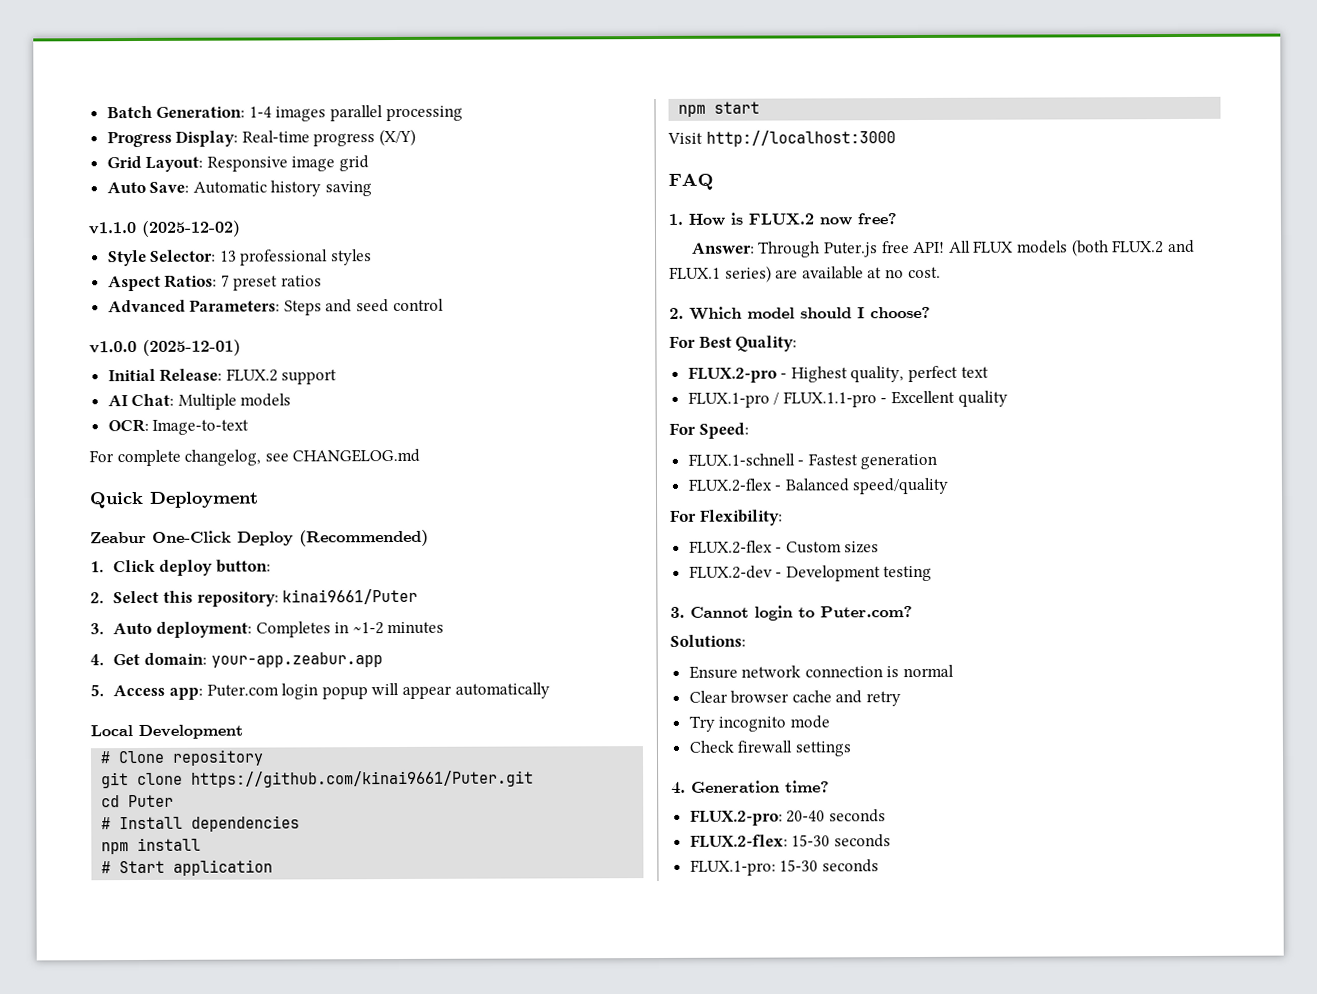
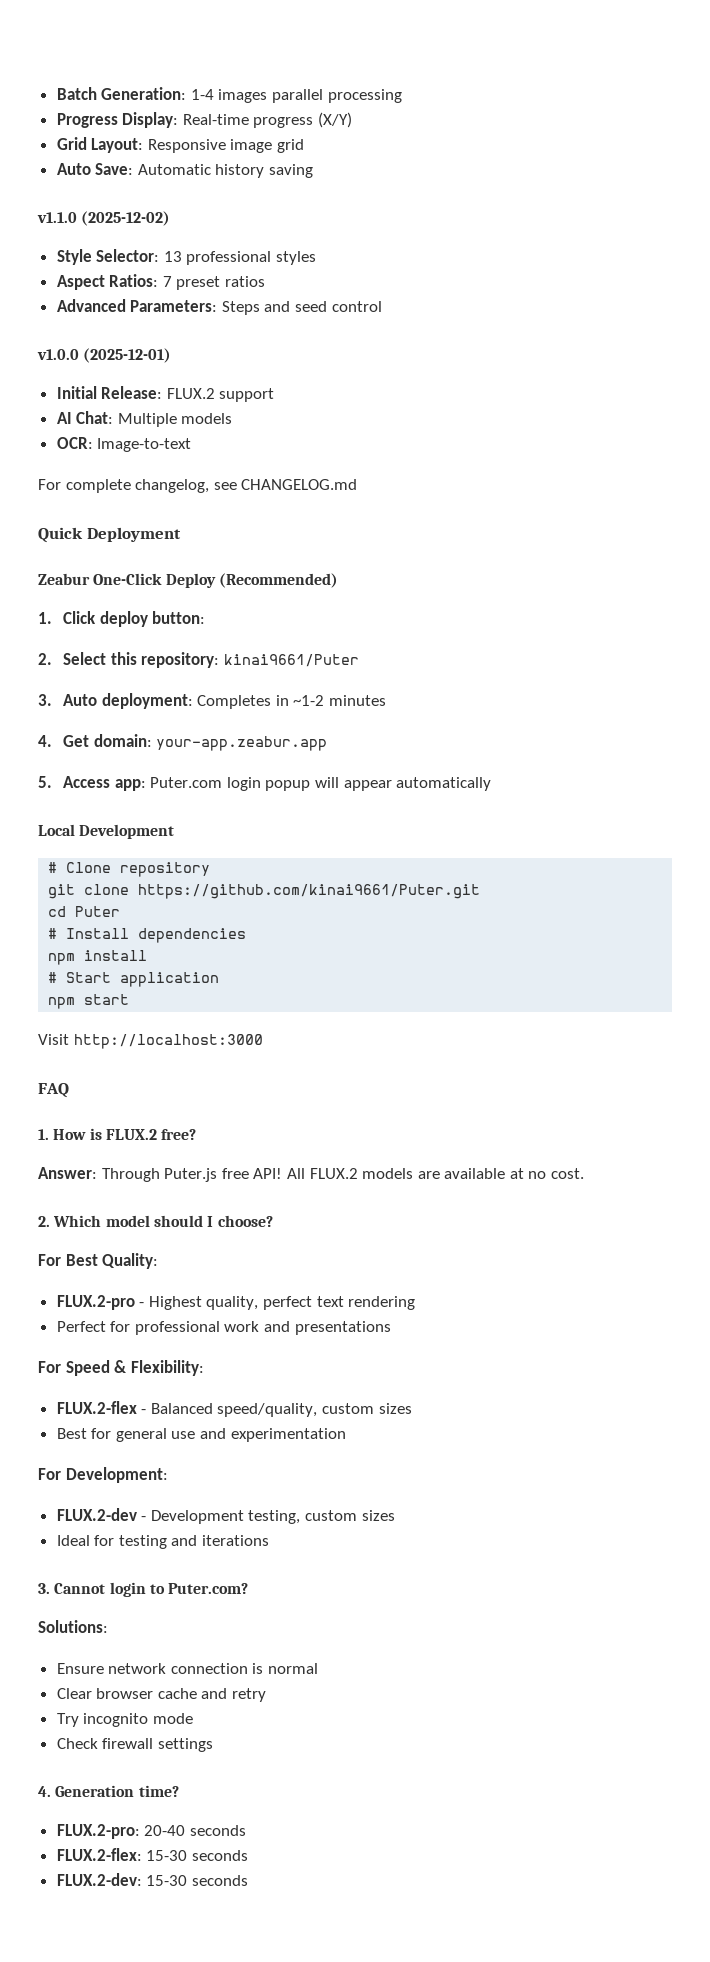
- 1. How is FLUX.2 now free?
+ 1. How is FLUX.2 free?
- All FLUX models (both FLUX.2 and FLUX.1 series) are available at no cost.
+ All FLUX.2 models are available at no cost.
- FLUX.2-pro - Highest quality, perfect text
- FLUX.1-pro / FLUX.1.1-pro - Excellent quality
- For Speed:
- FLUX.1-schnell - Fastest generation
- FLUX.2-flex - Balanced speed/quality
- For Flexibility:
- FLUX.2-flex - Custom sizes
- FLUX.2-dev - Development testing
+ FLUX.2-pro - Highest quality, perfect text rendering
+ Perfect for professional work and presentations
+ For Speed & Flexibility:
+ FLUX.2-flex - Balanced speed/quality, custom sizes
+ Best for general use and experimentation
+ For Development:
+ FLUX.2-dev - Development testing, custom sizes
+ Ideal for testing and iterations
- FLUX.1-pro: 15-30 seconds
+ FLUX.2-dev: 15-30 seconds

